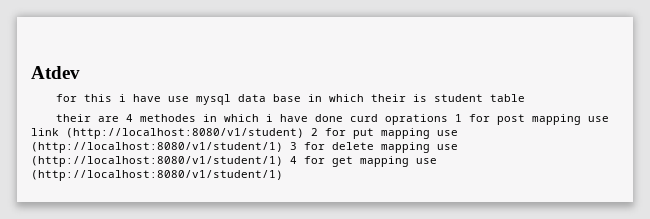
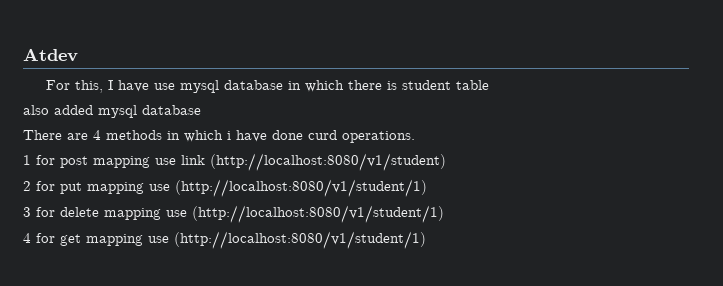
- for this i have use mysql data base in which their is student table
+ For this, I have use mysql database in which there is student table
- their are 4 methodes in which i have done curd oprations 1 for post mapping use link (http://localhost:8080/v1/student) 2 for put mapping use (http://localhost:8080/v1/student/1) 3 for delete mapping use (http://localhost:8080/v1/student/1) 4 for get mapping use (http://localhost:8080/v1/student/1)
+ also added mysql database
+ There are 4 methods in which i have done curd operations.
+ 1 for post mapping use link (http://localhost:8080/v1/student)
+ 2 for put mapping use (http://localhost:8080/v1/student/1)
+ 3 for delete mapping use (http://localhost:8080/v1/student/1)
+ 4 for get mapping use (http://localhost:8080/v1/student/1)

